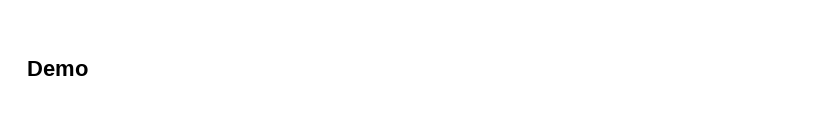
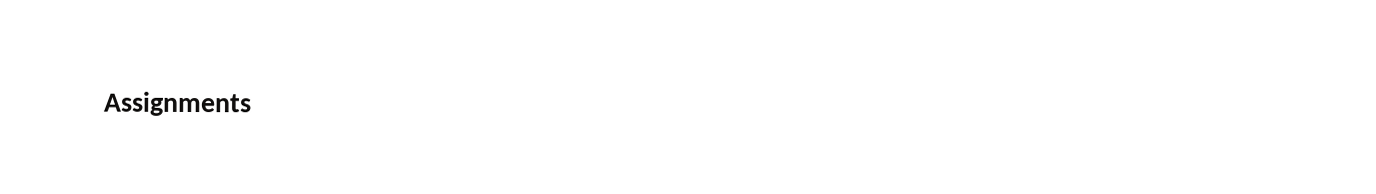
- Demo
+ Assignments

